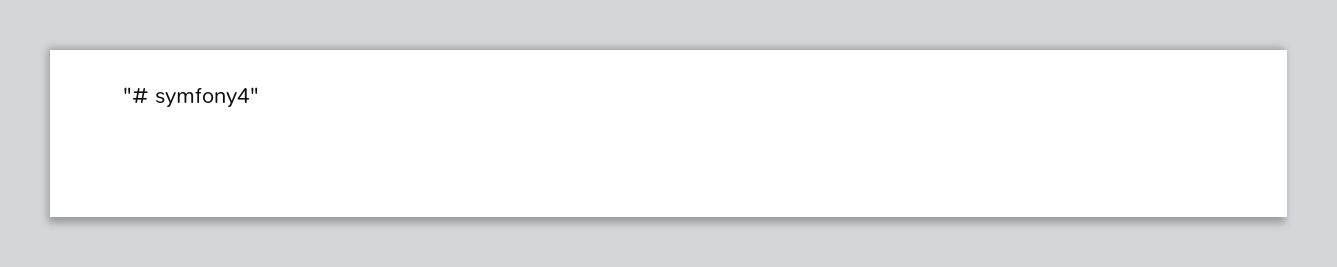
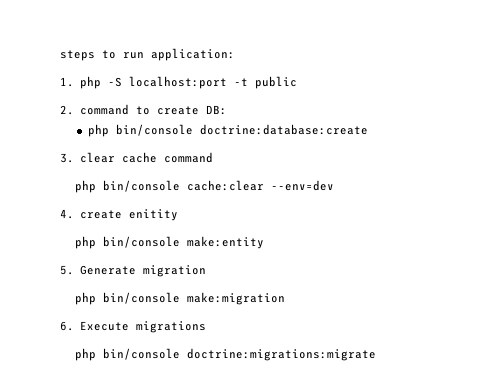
- "# symfony4"
+ steps to run application:
+ 1. php -S localhost:port -t public
+ 2. command to create DB:
+ php bin/console doctrine:database:create
+ 3. clear cache command
+ php bin/console cache:clear --env=dev
+ 4. create enitity
+ php bin/console make:entity
+ 5. Generate migration
+ php bin/console make:migration
+ 6. Execute migrations
+ php bin/console doctrine:migrations:migrate

